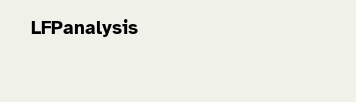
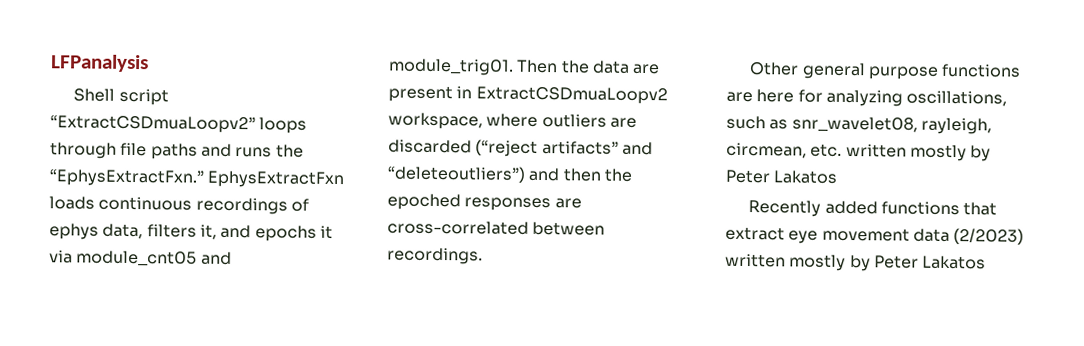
+ Shell script “ExtractCSDmuaLoopv2” loops through file paths and runs the “EphysExtractFxn.” EphysExtractFxn loads continuous recordings of ephys data, filters it, and epochs it via module_cnt05 and module_trig01. Then the data are present in ExtractCSDmuaLoopv2 workspace, where outliers are discarded (“reject artifacts” and “deleteoutliers”) and then the epoched responses are cross-correlated between recordings.
+ Other general purpose functions are here for analyzing oscillations, such as snr_wavelet08, rayleigh, circmean, etc. written mostly by Peter Lakatos
+ Recently added functions that extract eye movement data (2/2023) written mostly by Peter Lakatos

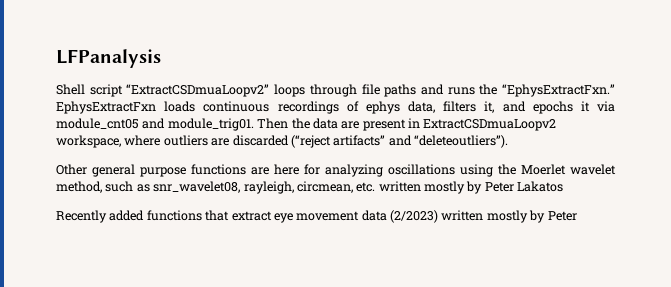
- Then the data are present in ExtractCSDmuaLoopv2 workspace, where outliers are discarded (“reject artifacts” and “deleteoutliers”) and then the epoched responses are cross-correlated between recordings.
+ Then the data are present in ExtractCSDmuaLoopv2 workspace, where outliers are discarded (“reject artifacts” and “deleteoutliers”).
- Other general purpose functions are here for analyzing oscillations, such as snr_wavelet08, rayleigh, circmean, etc. written mostly by Peter Lakatos
+ Other general purpose functions are here for analyzing oscillations using the Moerlet wavelet method, such as snr_wavelet08, rayleigh, circmean, etc. written mostly by Peter Lakatos
- Recently added functions that extract eye movement data (2/2023) written mostly by Peter Lakatos
+ Recently added functions that extract eye movement data (2/2023) written mostly by Peter

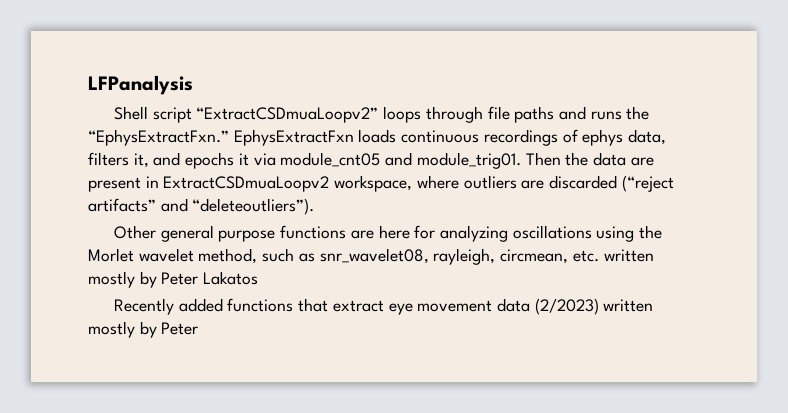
- Other general purpose functions are here for analyzing oscillations using the Moerlet wavelet method, such as snr_wavelet08, rayleigh, circmean, etc. written mostly by Peter Lakatos
+ Other general purpose functions are here for analyzing oscillations using the Morlet wavelet method, such as snr_wavelet08, rayleigh, circmean, etc. written mostly by Peter Lakatos

